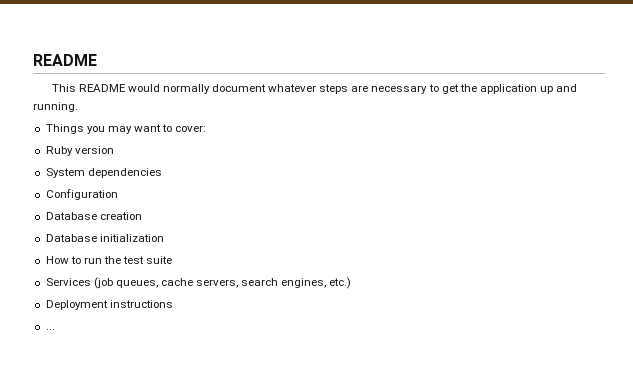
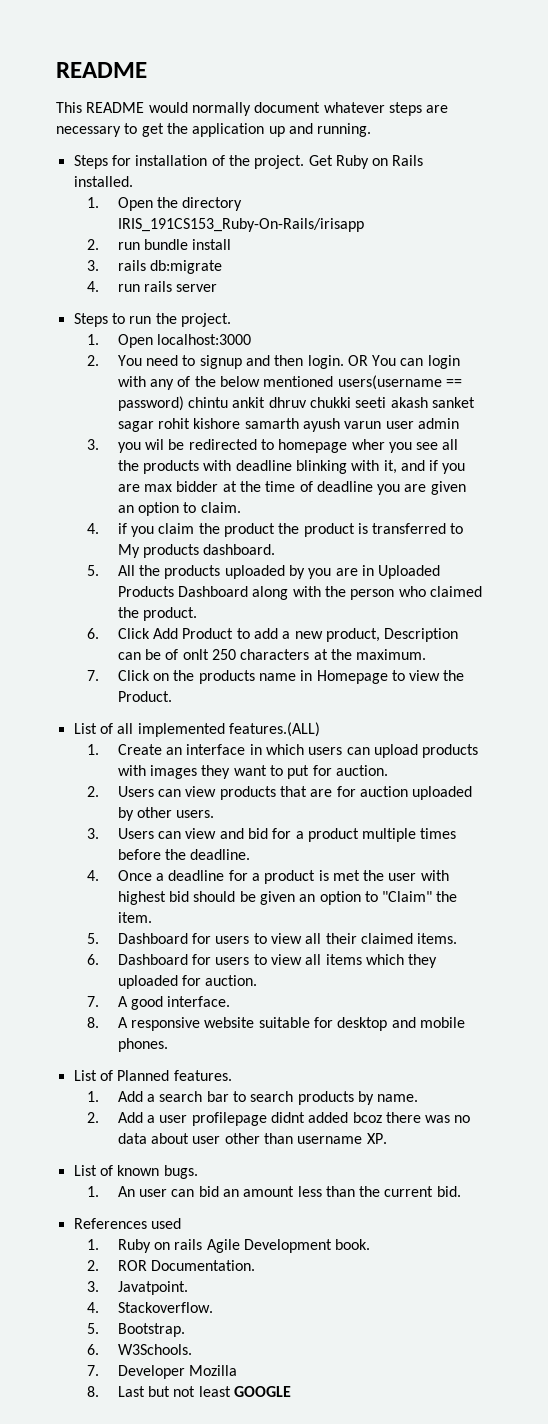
- Things you may want to cover:
- Ruby version
- System dependencies
- Configuration
- Database creation
- Database initialization
- How to run the test suite
- Services (job queues, cache servers, search engines, etc.)
- Deployment instructions
- ...
+ Steps for installation of the project. Get Ruby on Rails installed.
+ 1. Open the directory IRIS_191CS153_Ruby-On-Rails/irisapp
+ 2. run bundle install
+ 3. rails db:migrate
+ 4. run rails server
+ Steps to run the project.
+ 1. Open localhost:3000
+ 2. You need to signup and then login. OR You can login with any of the below mentioned users(username == password) chintu ankit dhruv chukki seeti akash sanket sagar rohit kishore samarth ayush varun user admin
+ 3. you wil be redirected to homepage wher you see all the products with deadline blinking with it, and if you are max bidder at the time of deadline you are given an option to claim.
+ 4. if you claim the product the product is transferred to My products dashboard.
+ 5. All the products uploaded by you are in Uploaded Products Dashboard along with the person who claimed the product.
+ 6. Click Add Product to add a new product, Description can be of onlt 250 characters at the maximum.
+ 7. Click on the products name in Homepage to view the Product.
+ List of all implemented features.(ALL)
+ 1. Create an interface in which users can upload products with images they want to put for auction.
+ 2. Users can view products that are for auction uploaded by other users.
+ 3. Users can view and bid for a product multiple times before the deadline.
+ 4. Once a deadline for a product is met the user with highest bid should be given an option to "Claim" the item.
+ 5. Dashboard for users to view all their claimed items.
+ 6. Dashboard for users to view all items which they uploaded for auction.
+ 7. A good interface.
+ 8. A responsive website suitable for desktop and mobile phones.
+ List of Planned features.
+ 1. Add a search bar to search products by name.
+ 2. Add a user profilepage didnt added bcoz there was no data about user other than username XP.
+ List of known bugs.
+ 1. An user can bid an amount less than the current bid.
+ References used
+ 1. Ruby on rails Agile Development book.
+ 2. ROR Documentation.
+ 3. Javatpoint.
+ 4. Stackoverflow.
+ 5. Bootstrap.
+ 6. W3Schools.
+ 7. Developer Mozilla
+ 8. Last but not least GOOGLE

